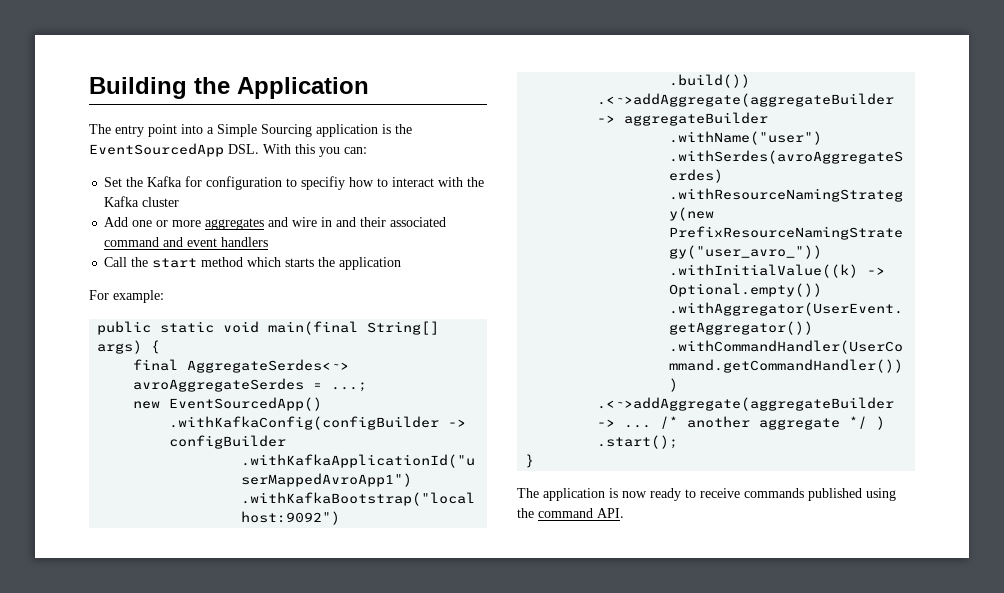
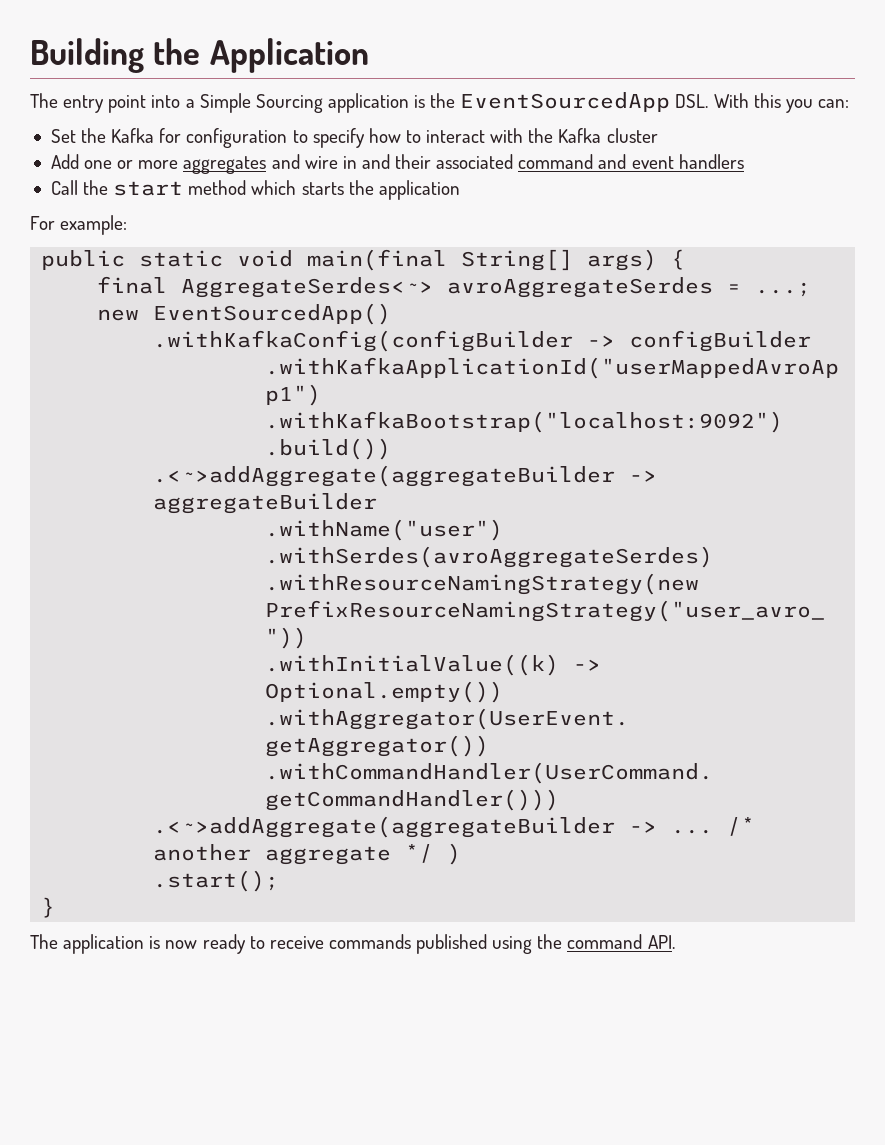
- Set the Kafka for configuration to specifiy how to interact with the Kafka cluster
+ Set the Kafka for configuration to specify how to interact with the Kafka cluster

